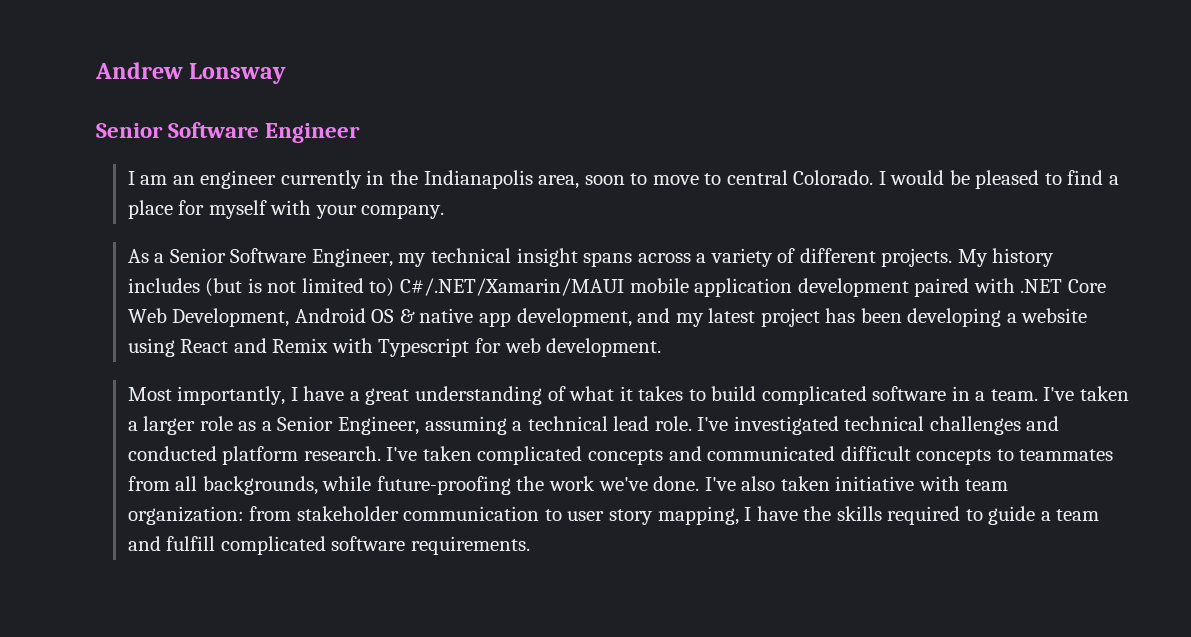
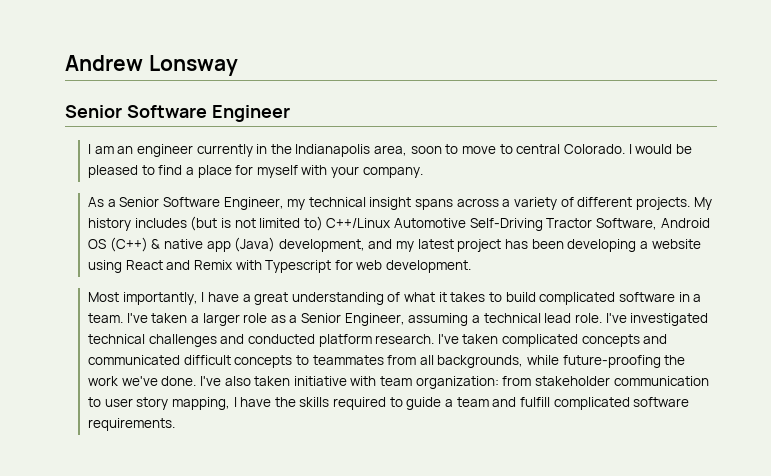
- My history includes (but is not limited to) C#/.NET/Xamarin/MAUI mobile application development paired with .NET Core Web Development, Android OS & native app development, and my latest project has been developing a website using React and Remix with Typescript for web development.
+ My history includes (but is not limited to) C++/Linux Automotive Self-Driving Tractor Software, Android OS (C++) & native app (Java) development, and my latest project has been developing a website using React and Remix with Typescript for web development.

